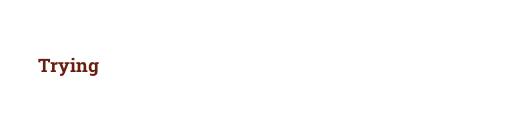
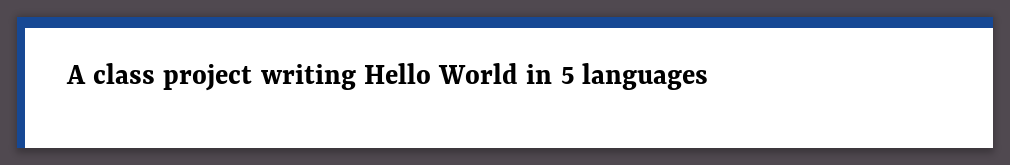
- Trying
+ A class project writing Hello World in 5 languages

